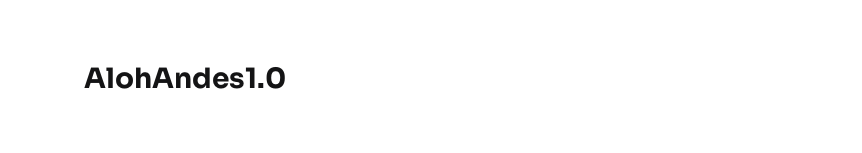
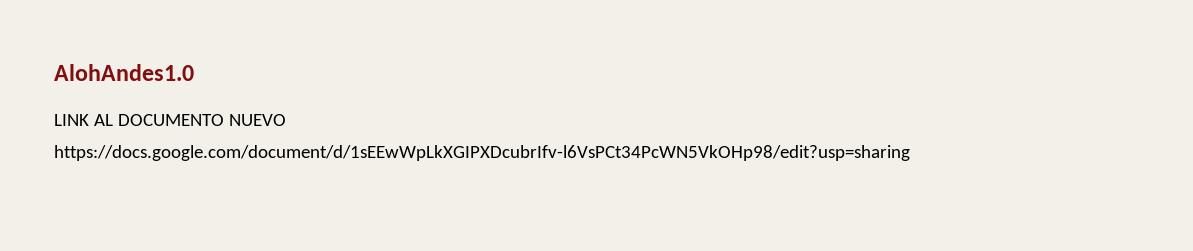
+ LINK AL DOCUMENTO NUEVO https://docs.google.com/document/d/1sEEwWpLkXGIPXDcubrIfv-l6VsPCt34PcWN5VkOHp98/edit?usp=sharing

